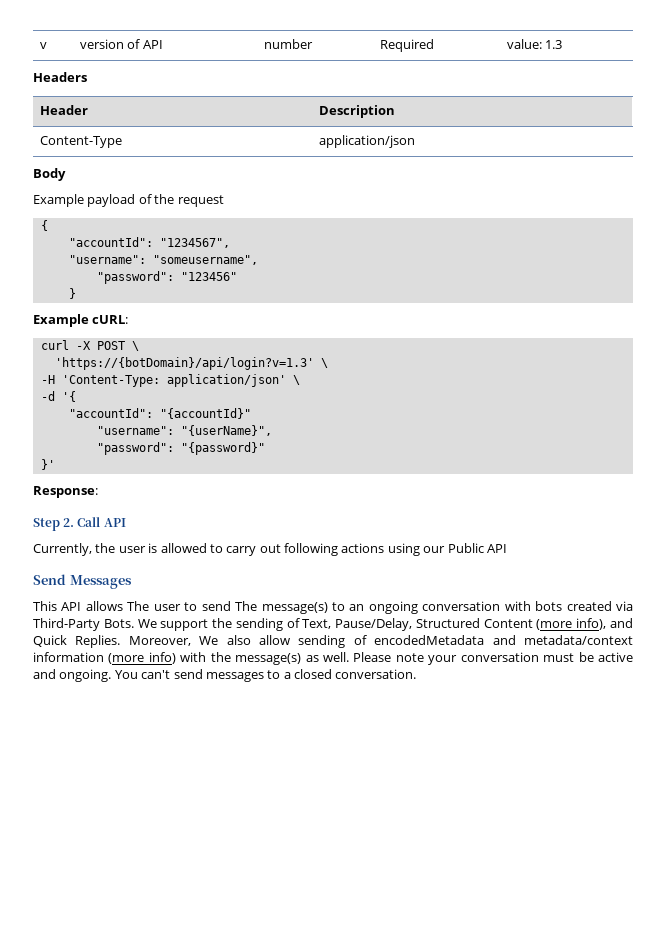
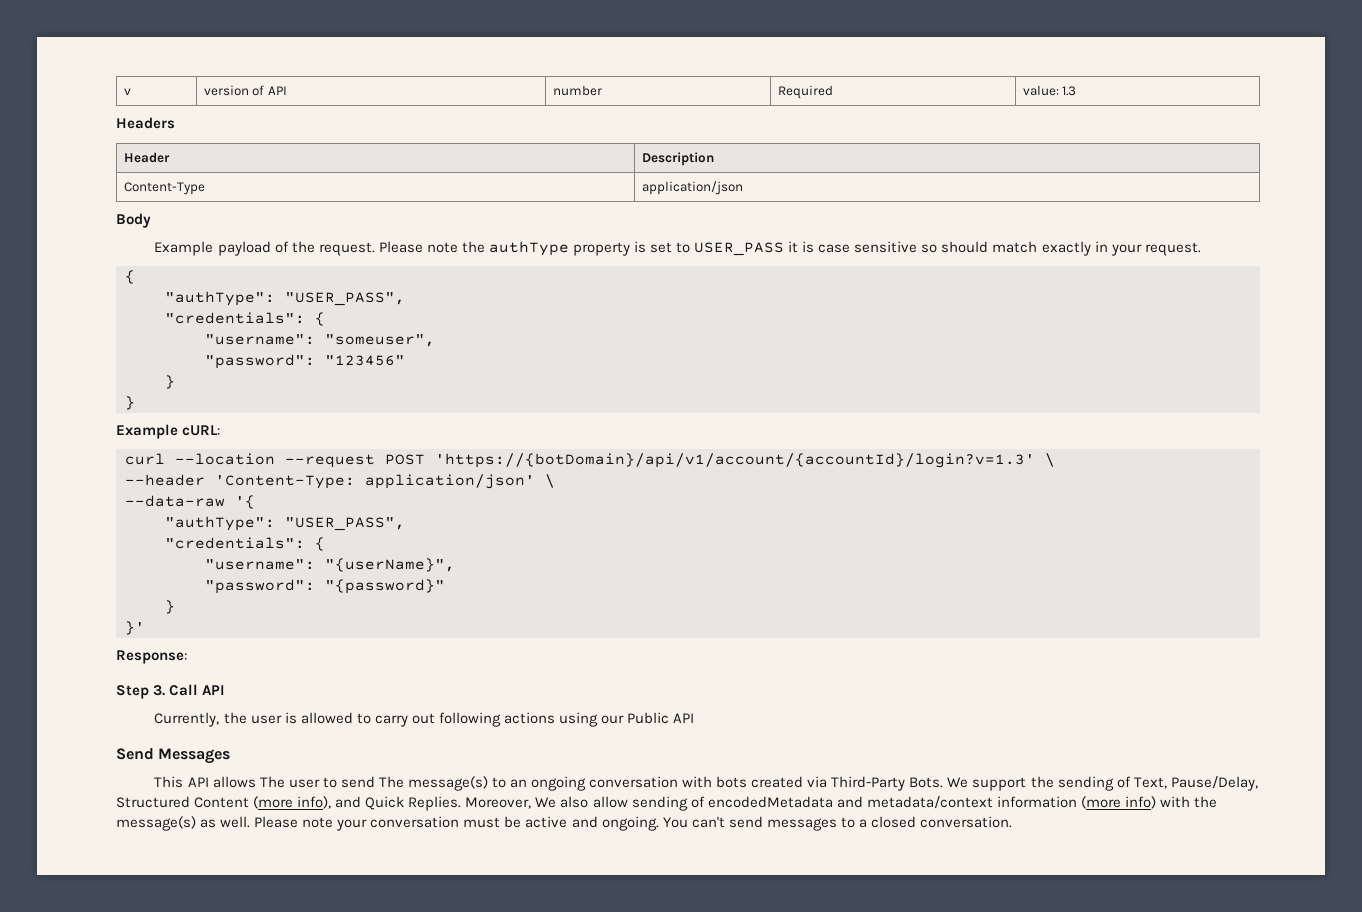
- Example payload of the request
+ Example payload of the request. Please note the authType property is set to USER_PASS it is case sensitive so should match exactly in your request.
  {
- "accountId": "1234567",
- "username": "someusername",
+ "authType": "USER_PASS",
+ "credentials": {
+ "username": "someuser",
  "password": "123456"
+ }
- curl -X POST \
- 'https://{botDomain}/api/login?v=1.3' \
- -H 'Content-Type: application/json' \
+ curl --location --request POST 'https://{botDomain}/api/v1/account/{accountId}/login?v=1.3' \
+ --header 'Content-Type: application/json' \
- -d '{
- "accountId": "{accountId}"
+ --data-raw '{
+ "authType": "USER_PASS",
+ "credentials": {
  "password": "{password}"
+ }
- Step 2. Call API
+ Step 3. Call API

